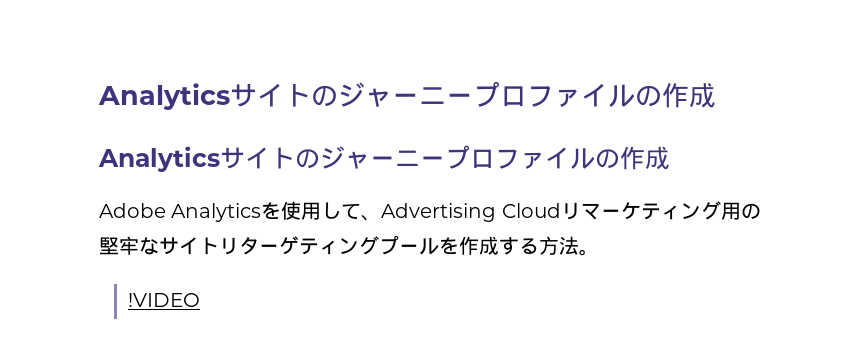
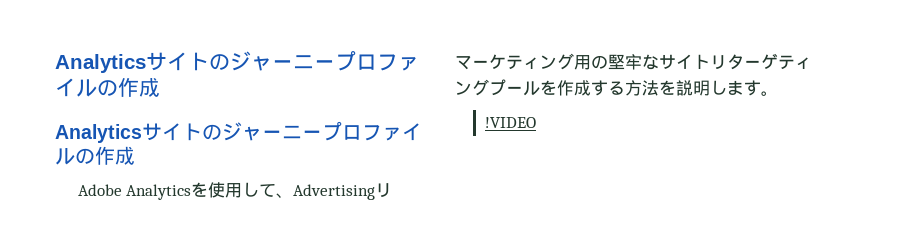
- Adobe Analyticsを使用して、Advertising Cloudリマーケティング用の堅牢なサイトリターゲティングプールを作成する方法。
+ Adobe Analyticsを使用して、Advertisingリマーケティング用の堅牢なサイトリターゲティングプールを作成する方法を説明します。

